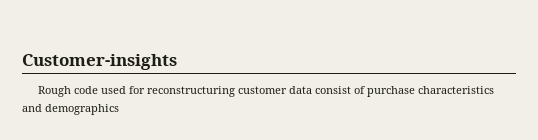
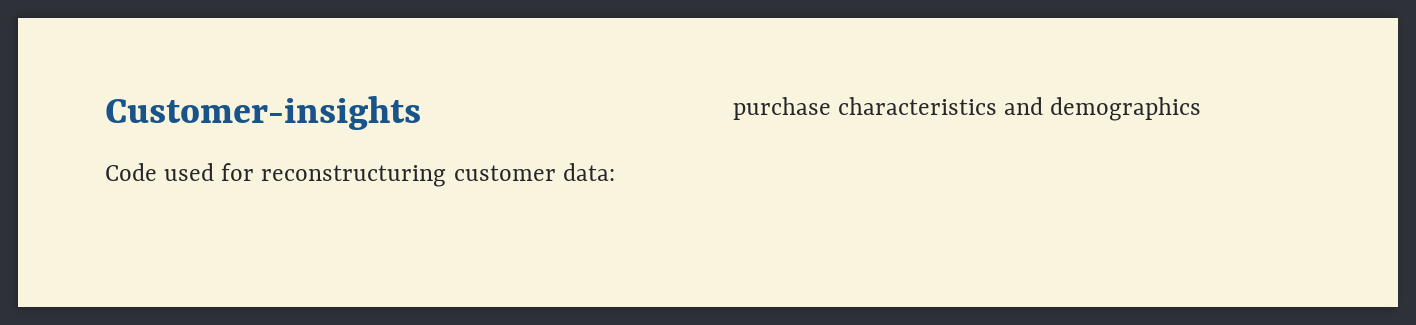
- Rough code used for reconstructuring customer data consist of purchase characteristics and demographics
+ Code used for reconstructuring customer data: purchase characteristics and demographics

